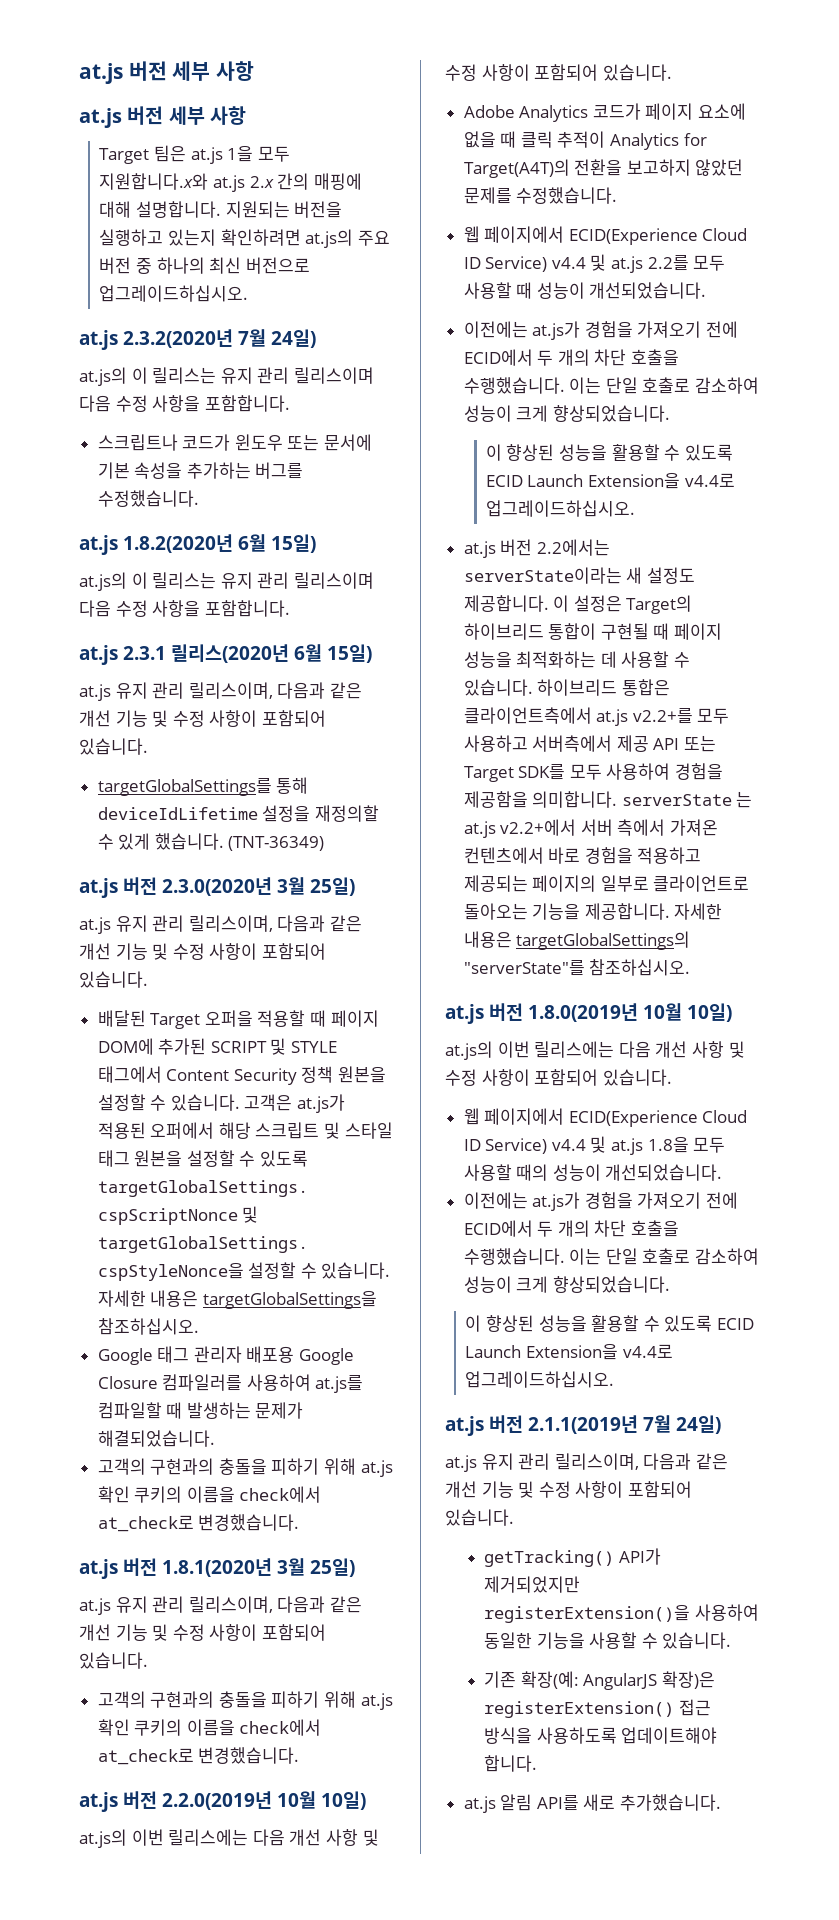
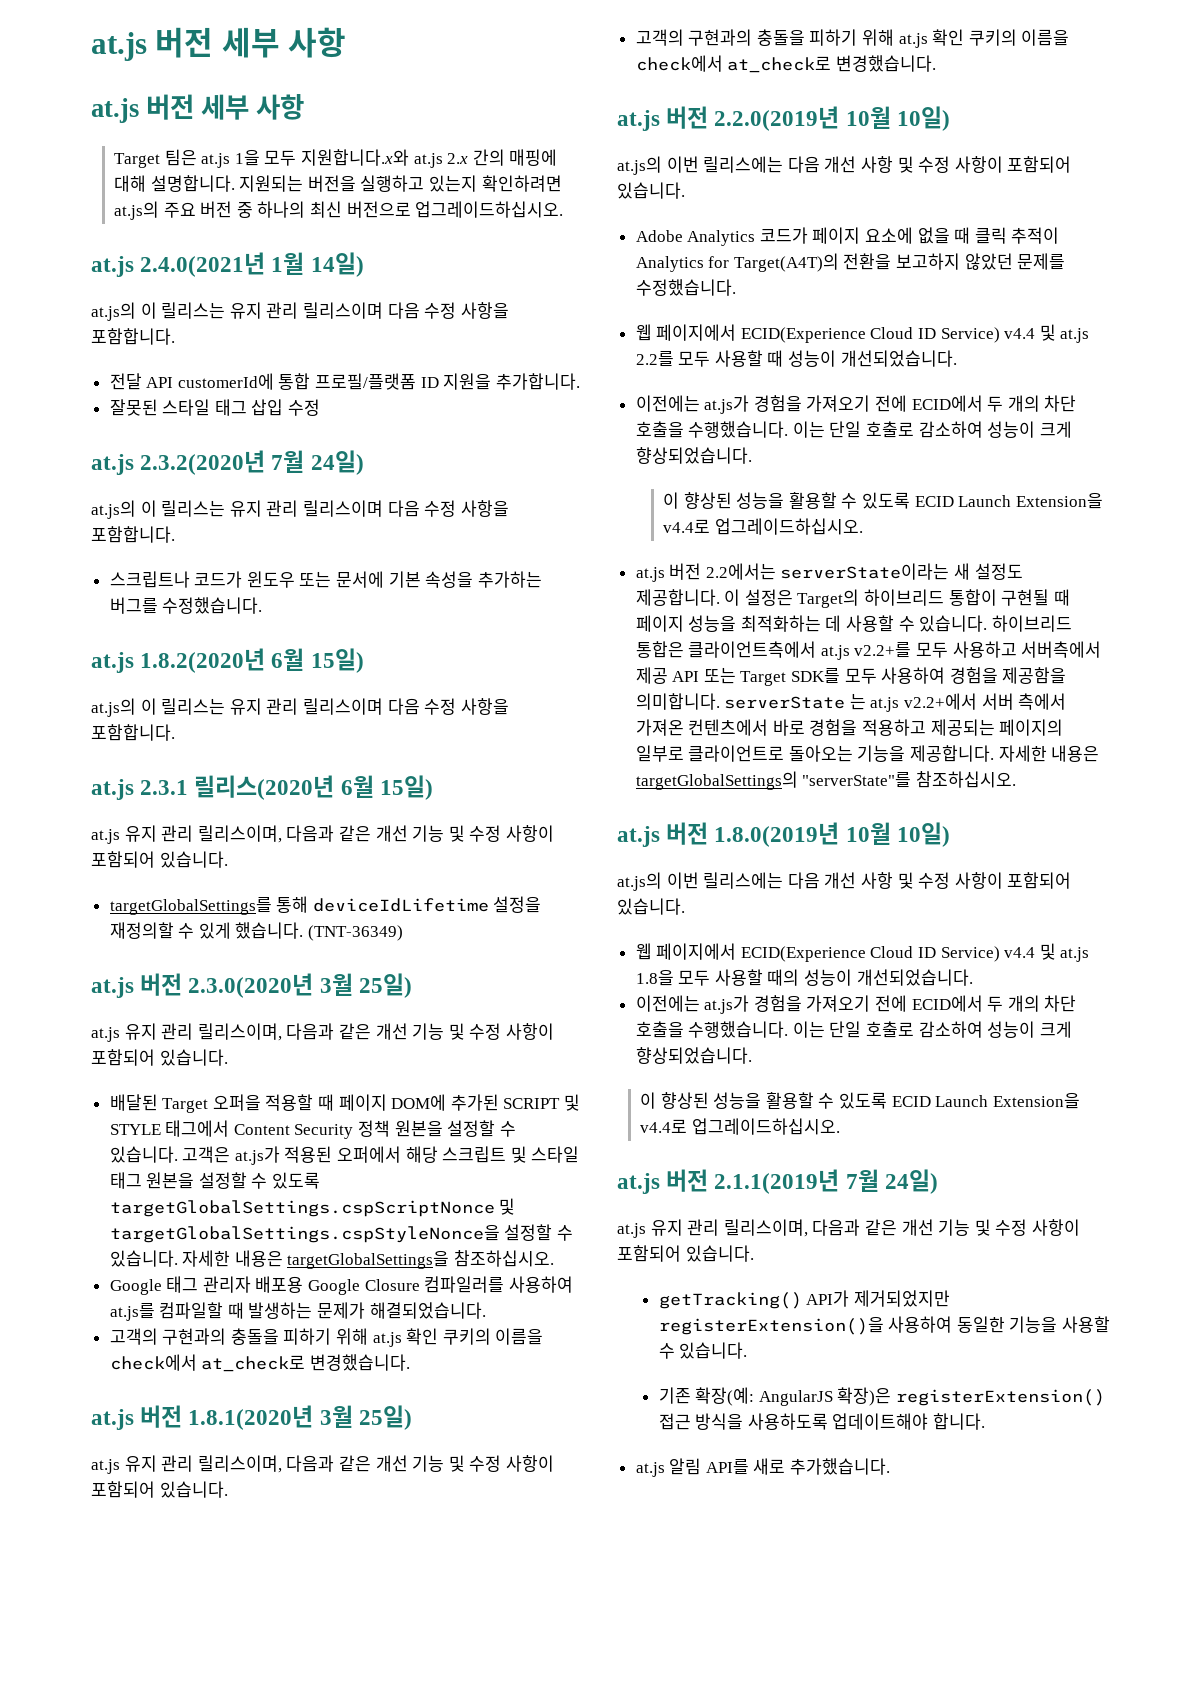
+ at.js 2.4.0(2021년 1월 14일)
+ at.js의 이 릴리스는 유지 관리 릴리스이며 다음 수정 사항을 포함합니다.
+ 전달 API customerId에 통합 프로필/플랫폼 ID 지원을 추가합니다.
+ 잘못된 스타일 태그 삽입 수정

